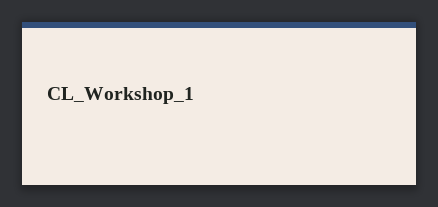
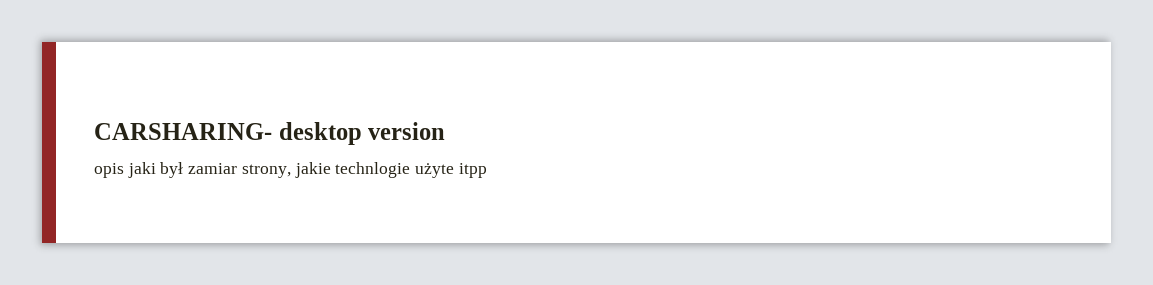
- CL_Workshop_1
+ CARSHARING- desktop version
+ opis jaki był zamiar strony, jakie technlogie użyte itpp

